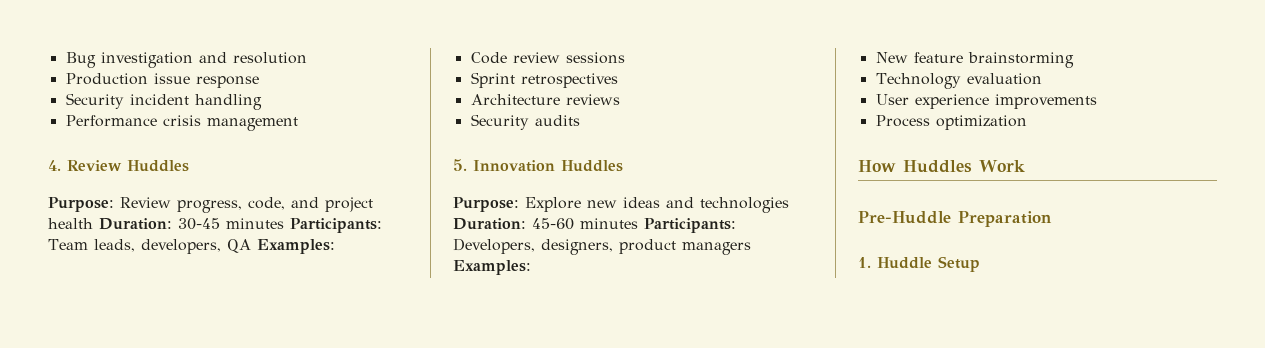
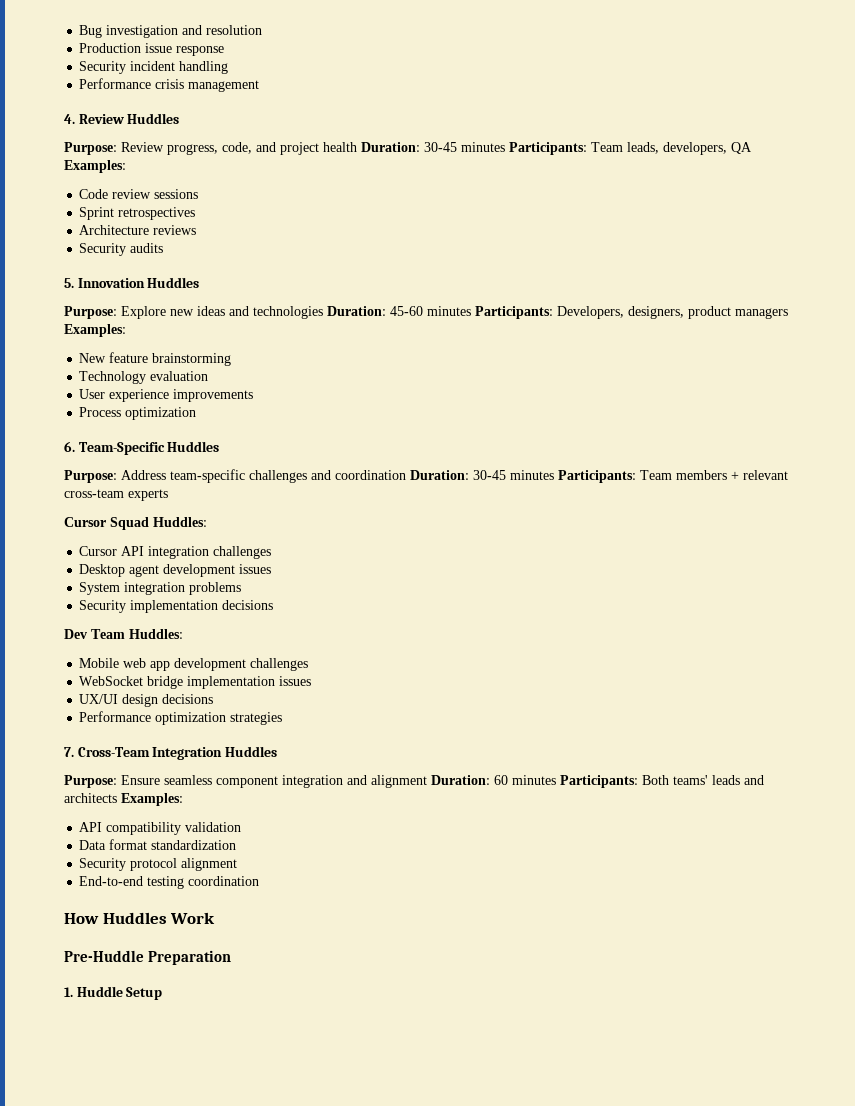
+ 6. Team-Specific Huddles
+ Purpose: Address team-specific challenges and coordination Duration: 30-45 minutes Participants: Team members + relevant cross-team experts
+ Cursor Squad Huddles:
+ Cursor API integration challenges
+ Desktop agent development issues
+ System integration problems
+ Security implementation decisions
+ Dev Team Huddles:
+ Mobile web app development challenges
+ WebSocket bridge implementation issues
+ UX/UI design decisions
+ Performance optimization strategies
+ 7. Cross-Team Integration Huddles
+ Purpose: Ensure seamless component integration and alignment Duration: 60 minutes Participants: Both teams' leads and architects Examples:
+ API compatibility validation
+ Data format standardization
+ Security protocol alignment
+ End-to-end testing coordination

